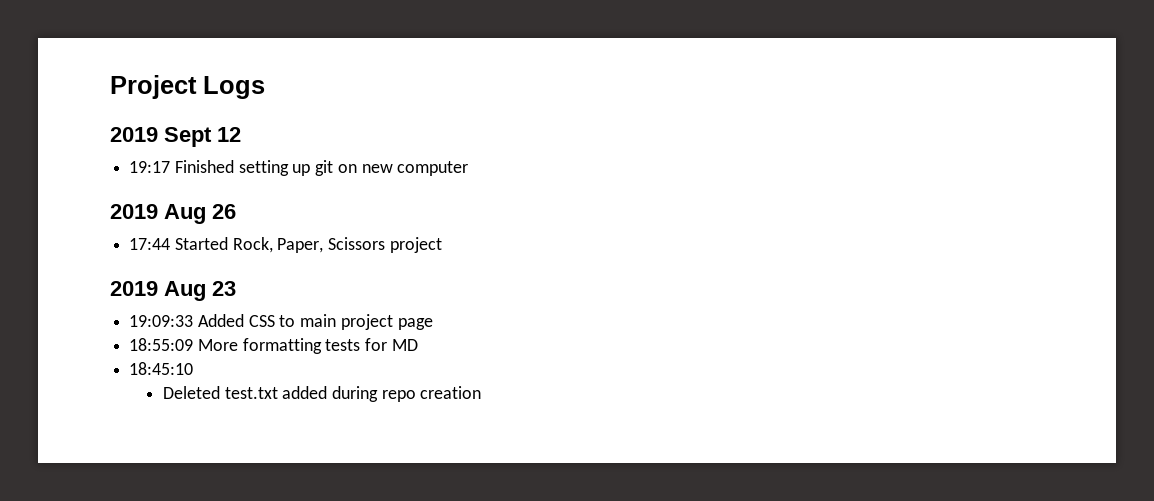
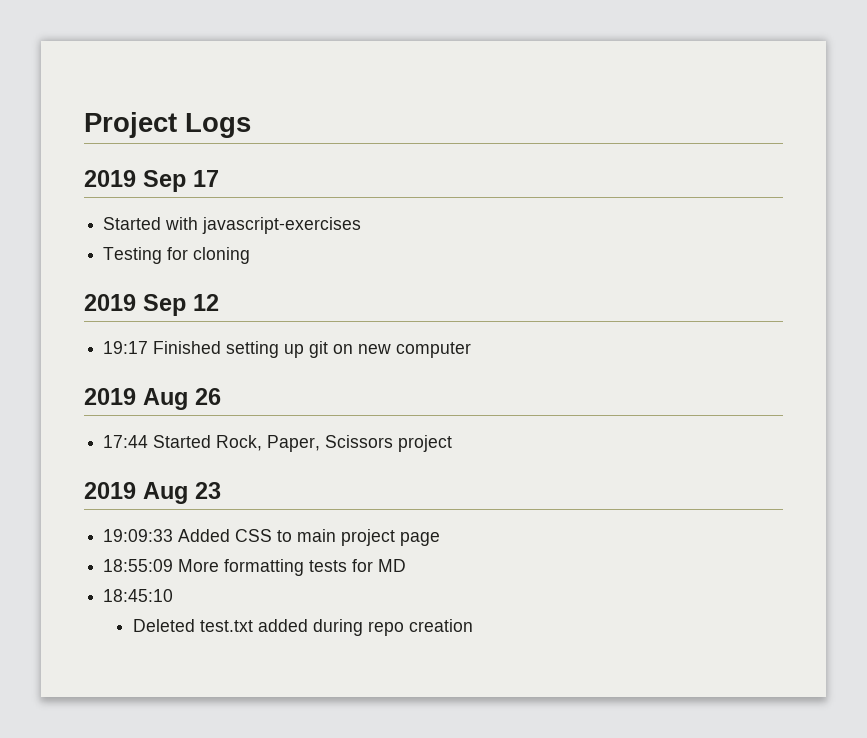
- 2019 Sept 12
+ 2019 Sep 17
+ Started with javascript-exercises
+ Testing for cloning
+ 2019 Sep 12

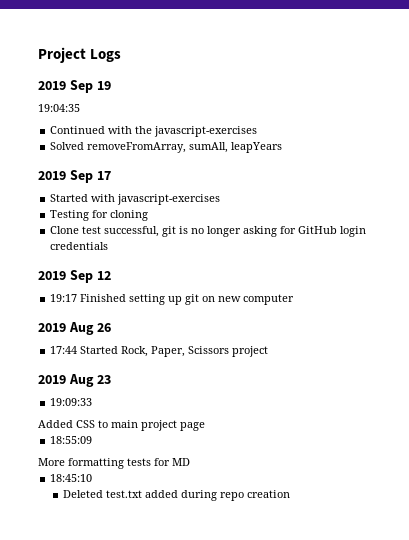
+ 2019 Sep 19
+ 19:04:35
+ Continued with the javascript-exercises
+ Solved removeFromArray, sumAll, leapYears
+ Clone test successful, git is no longer asking for GitHub login credentials
- 19:09:33 Added CSS to main project page
+ 19:09:33
+ Added CSS to main project page
- 18:55:09 More formatting tests for MD
+ 18:55:09
+ More formatting tests for MD

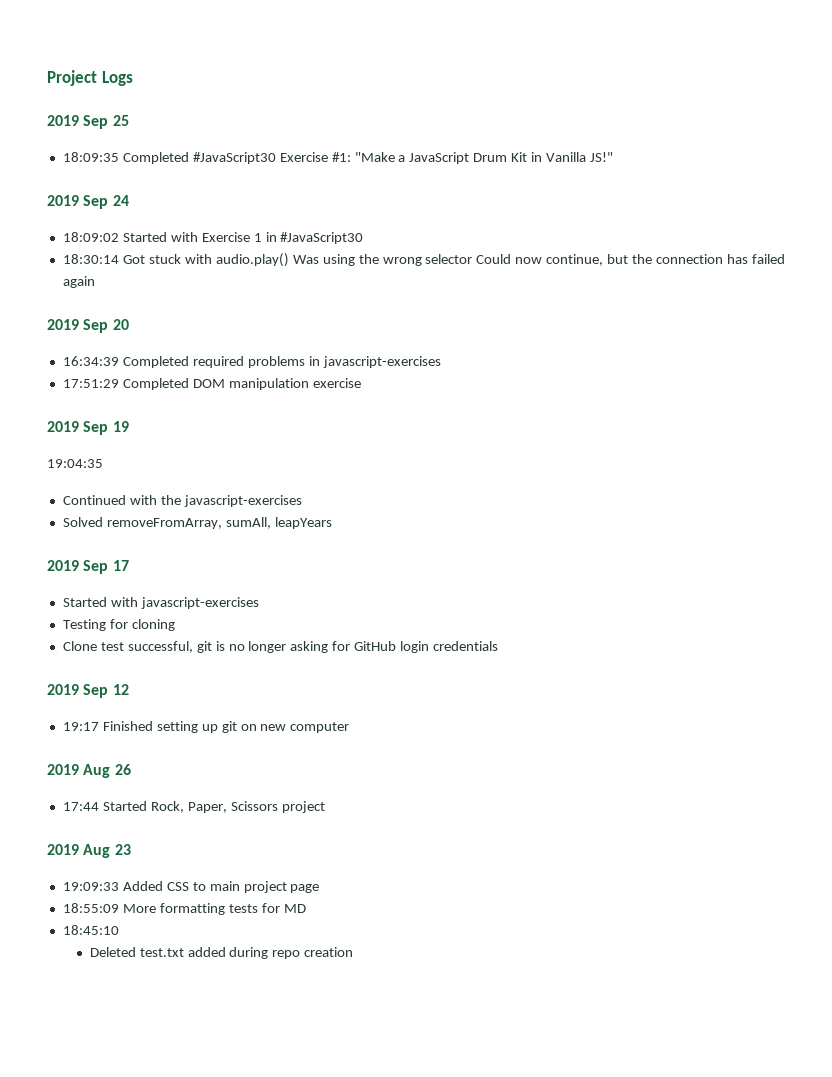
+ 2019 Sep 25
+ 18:09:35 Completed #JavaScript30 Exercise #1: "Make a JavaScript Drum Kit in Vanilla JS!"
+ 2019 Sep 24
+ 18:09:02 Started with Exercise 1 in #JavaScript30
+ 18:30:14 Got stuck with audio.play() Was using the wrong selector Could now continue, but the connection has failed again
+ 2019 Sep 20
+ 16:34:39 Completed required problems in javascript-exercises
+ 17:51:29 Completed DOM manipulation exercise
- 19:09:33
- Added CSS to main project page
+ 19:09:33 Added CSS to main project page
- 18:55:09
- More formatting tests for MD
+ 18:55:09 More formatting tests for MD

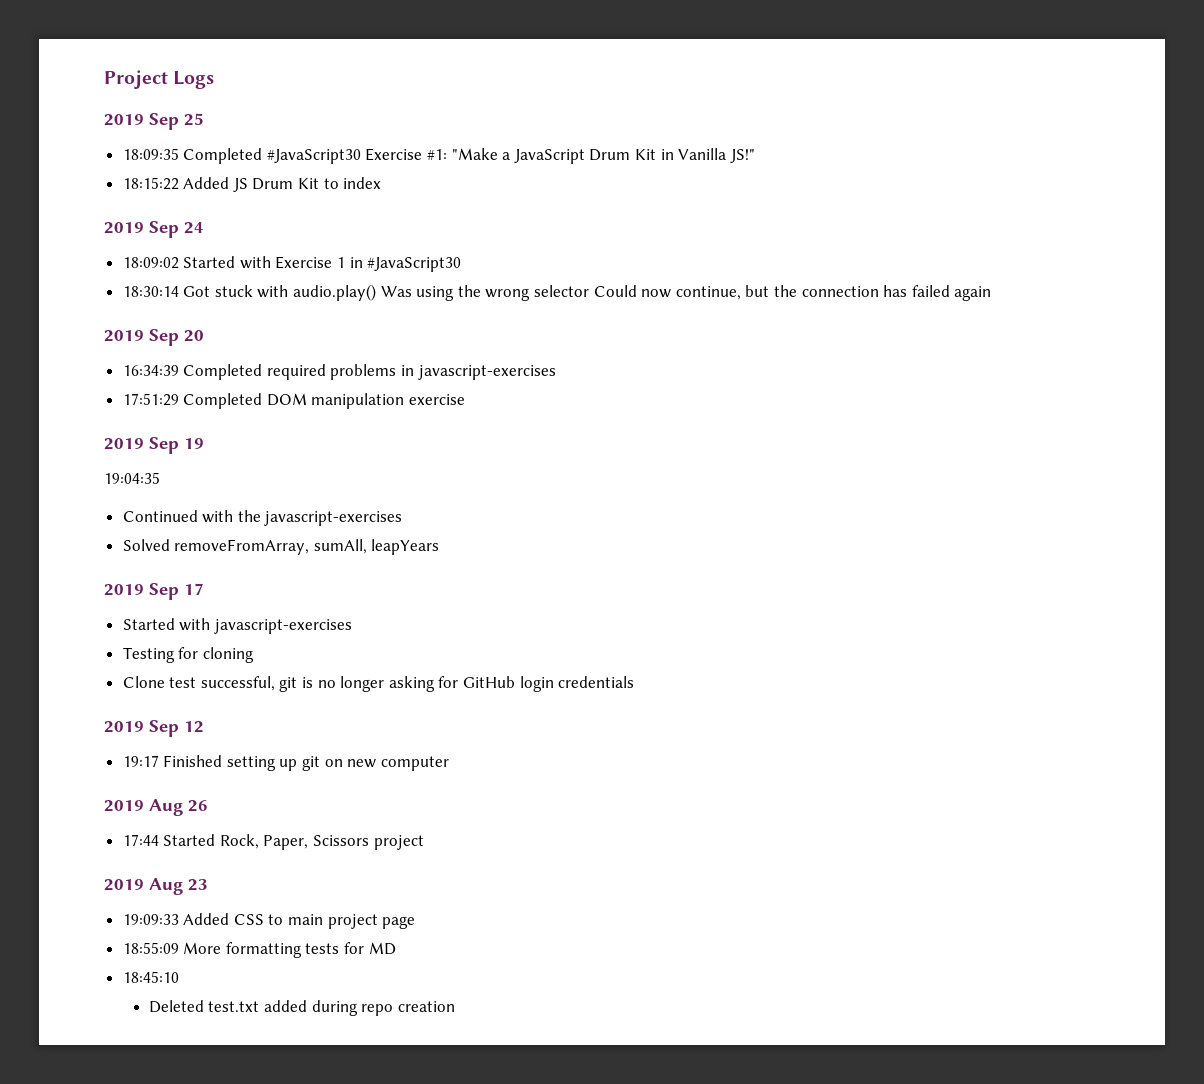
+ 18:15:22 Added JS Drum Kit to index

